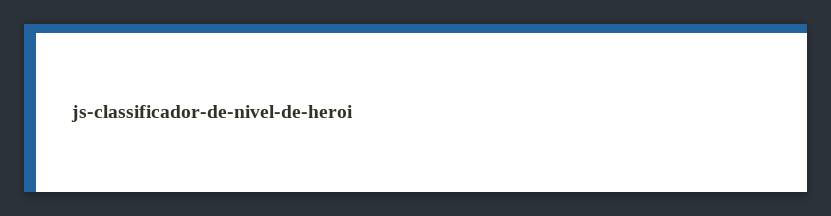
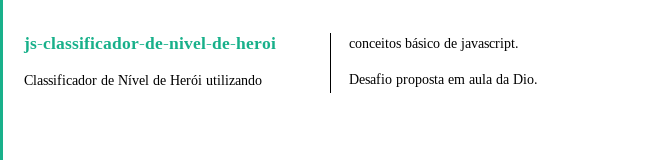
+ Classificador de Nível de Herói utilizando conceitos básico de javascript.
+ Desafio proposta em aula da Dio.

